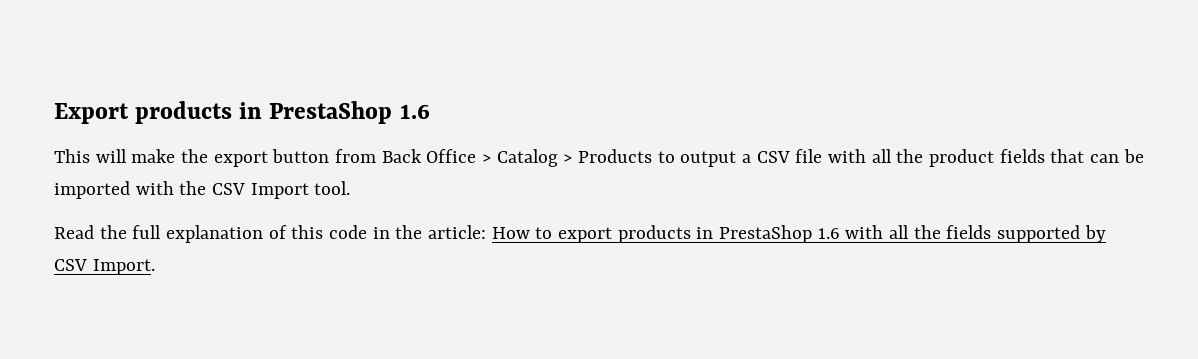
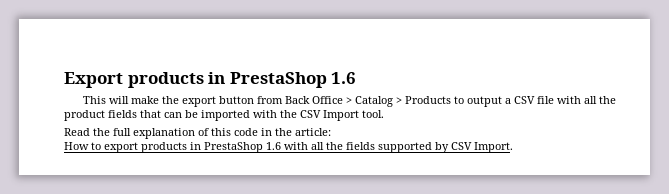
- Read the full explanation of this code in the article: How to export products in PrestaShop 1.6 with all the fields supported by CSV Import.
+ Read the full explanation of this code in the article:
+ How to export products in PrestaShop 1.6 with all the fields supported by CSV Import.

